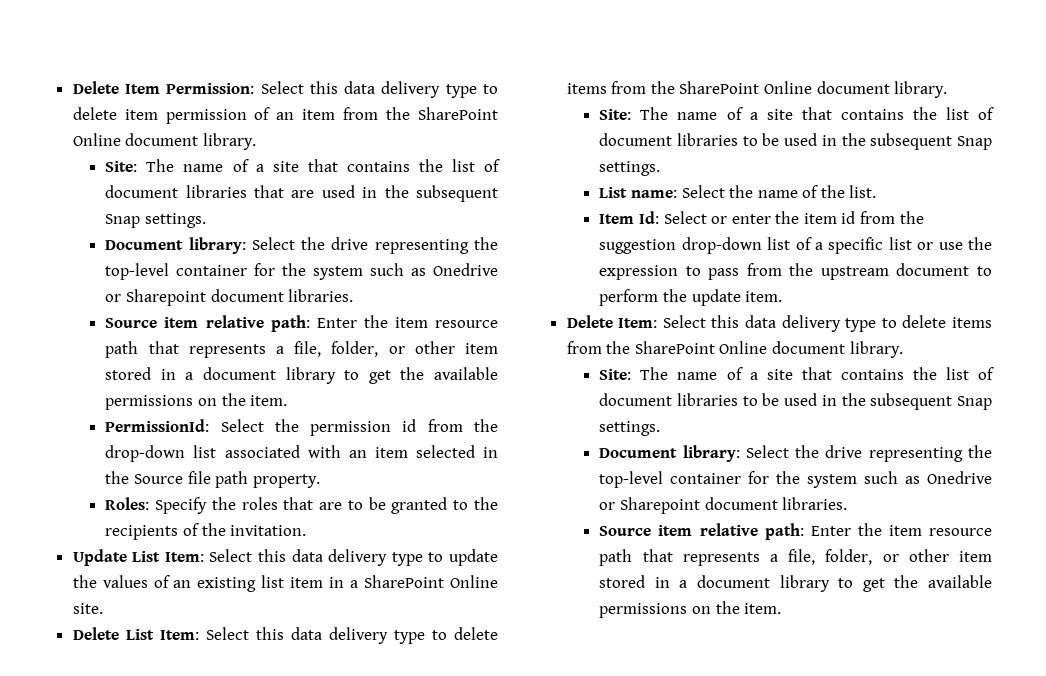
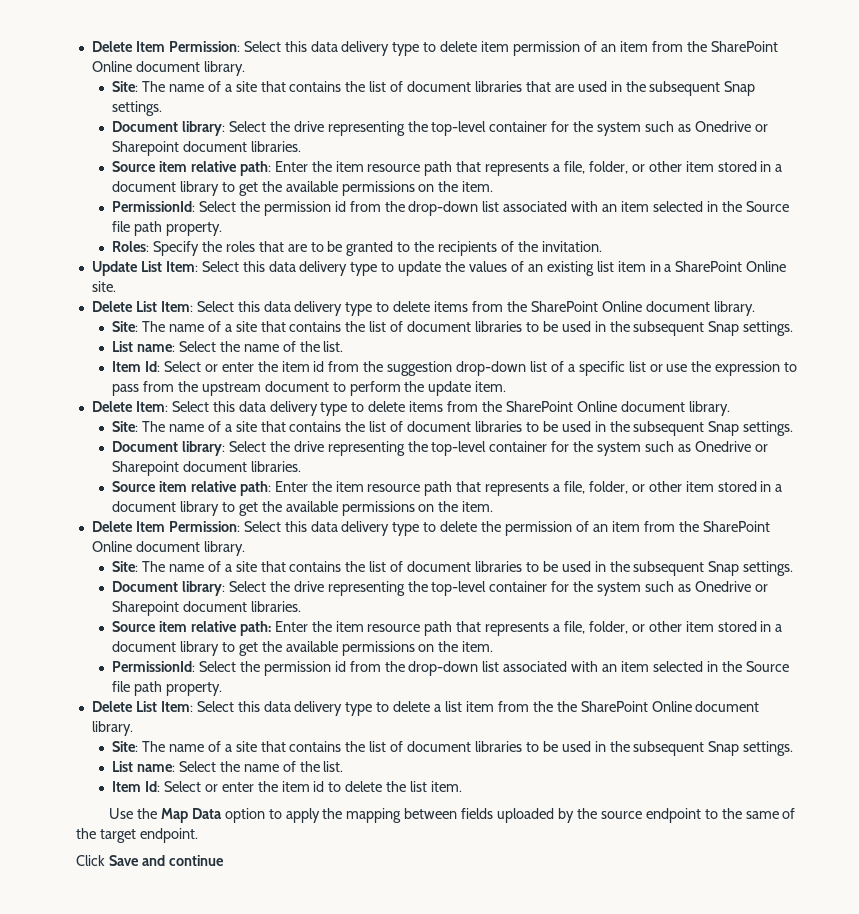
+ Delete Item Permission: Select this data delivery type to delete the permission of an item from the SharePoint Online document library.
+ Site: The name of a site that contains the list of document libraries to be used in the subsequent Snap settings.
+ Document library: Select the drive representing the top-level container for the system such as Onedrive or Sharepoint document libraries.
+ Source item relative path: Enter the item resource path that represents a file, folder, or other item stored in a document library to get the available permissions on the item.
+ PermissionId: Select the permission id from the drop-down list associated with an item selected in the Source file path property.
+ Delete List Item: Select this data delivery type to delete a list item from the the SharePoint Online document library.
+ Site: The name of a site that contains the list of document libraries to be used in the subsequent Snap settings.
+ List name: Select the name of the list.
+ Item Id: Select or enter the item id to delete the list item.
+ Use the Map Data option to apply the mapping between fields uploaded by the source endpoint to the same of the target endpoint.
+ Click Save and continue

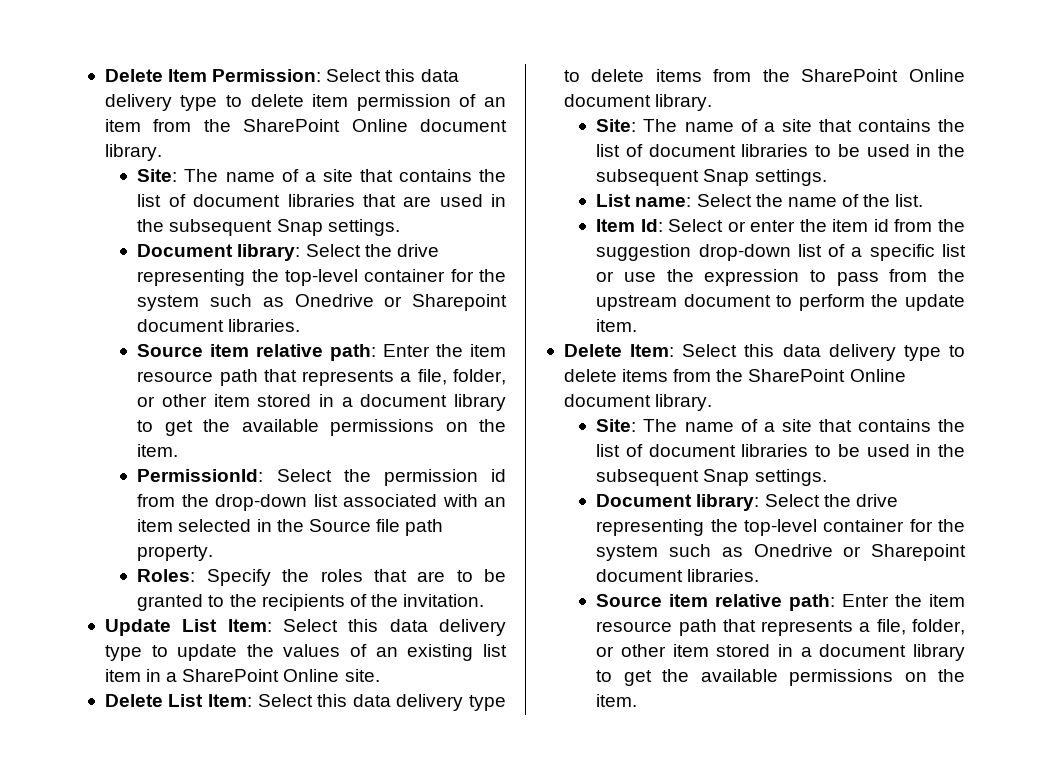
- Delete Item Permission: Select this data delivery type to delete the permission of an item from the SharePoint Online document library.
- Site: The name of a site that contains the list of document libraries to be used in the subsequent Snap settings.
- Document library: Select the drive representing the top-level container for the system such as Onedrive or Sharepoint document libraries.
- Source item relative path: Enter the item resource path that represents a file, folder, or other item stored in a document library to get the available permissions on the item.
- PermissionId: Select the permission id from the drop-down list associated with an item selected in the Source file path property.
- Delete List Item: Select this data delivery type to delete a list item from the the SharePoint Online document library.
- Site: The name of a site that contains the list of document libraries to be used in the subsequent Snap settings.
- List name: Select the name of the list.
- Item Id: Select or enter the item id to delete the list item.
- Use the Map Data option to apply the mapping between fields uploaded by the source endpoint to the same of the target endpoint.
- Click Save and continue

